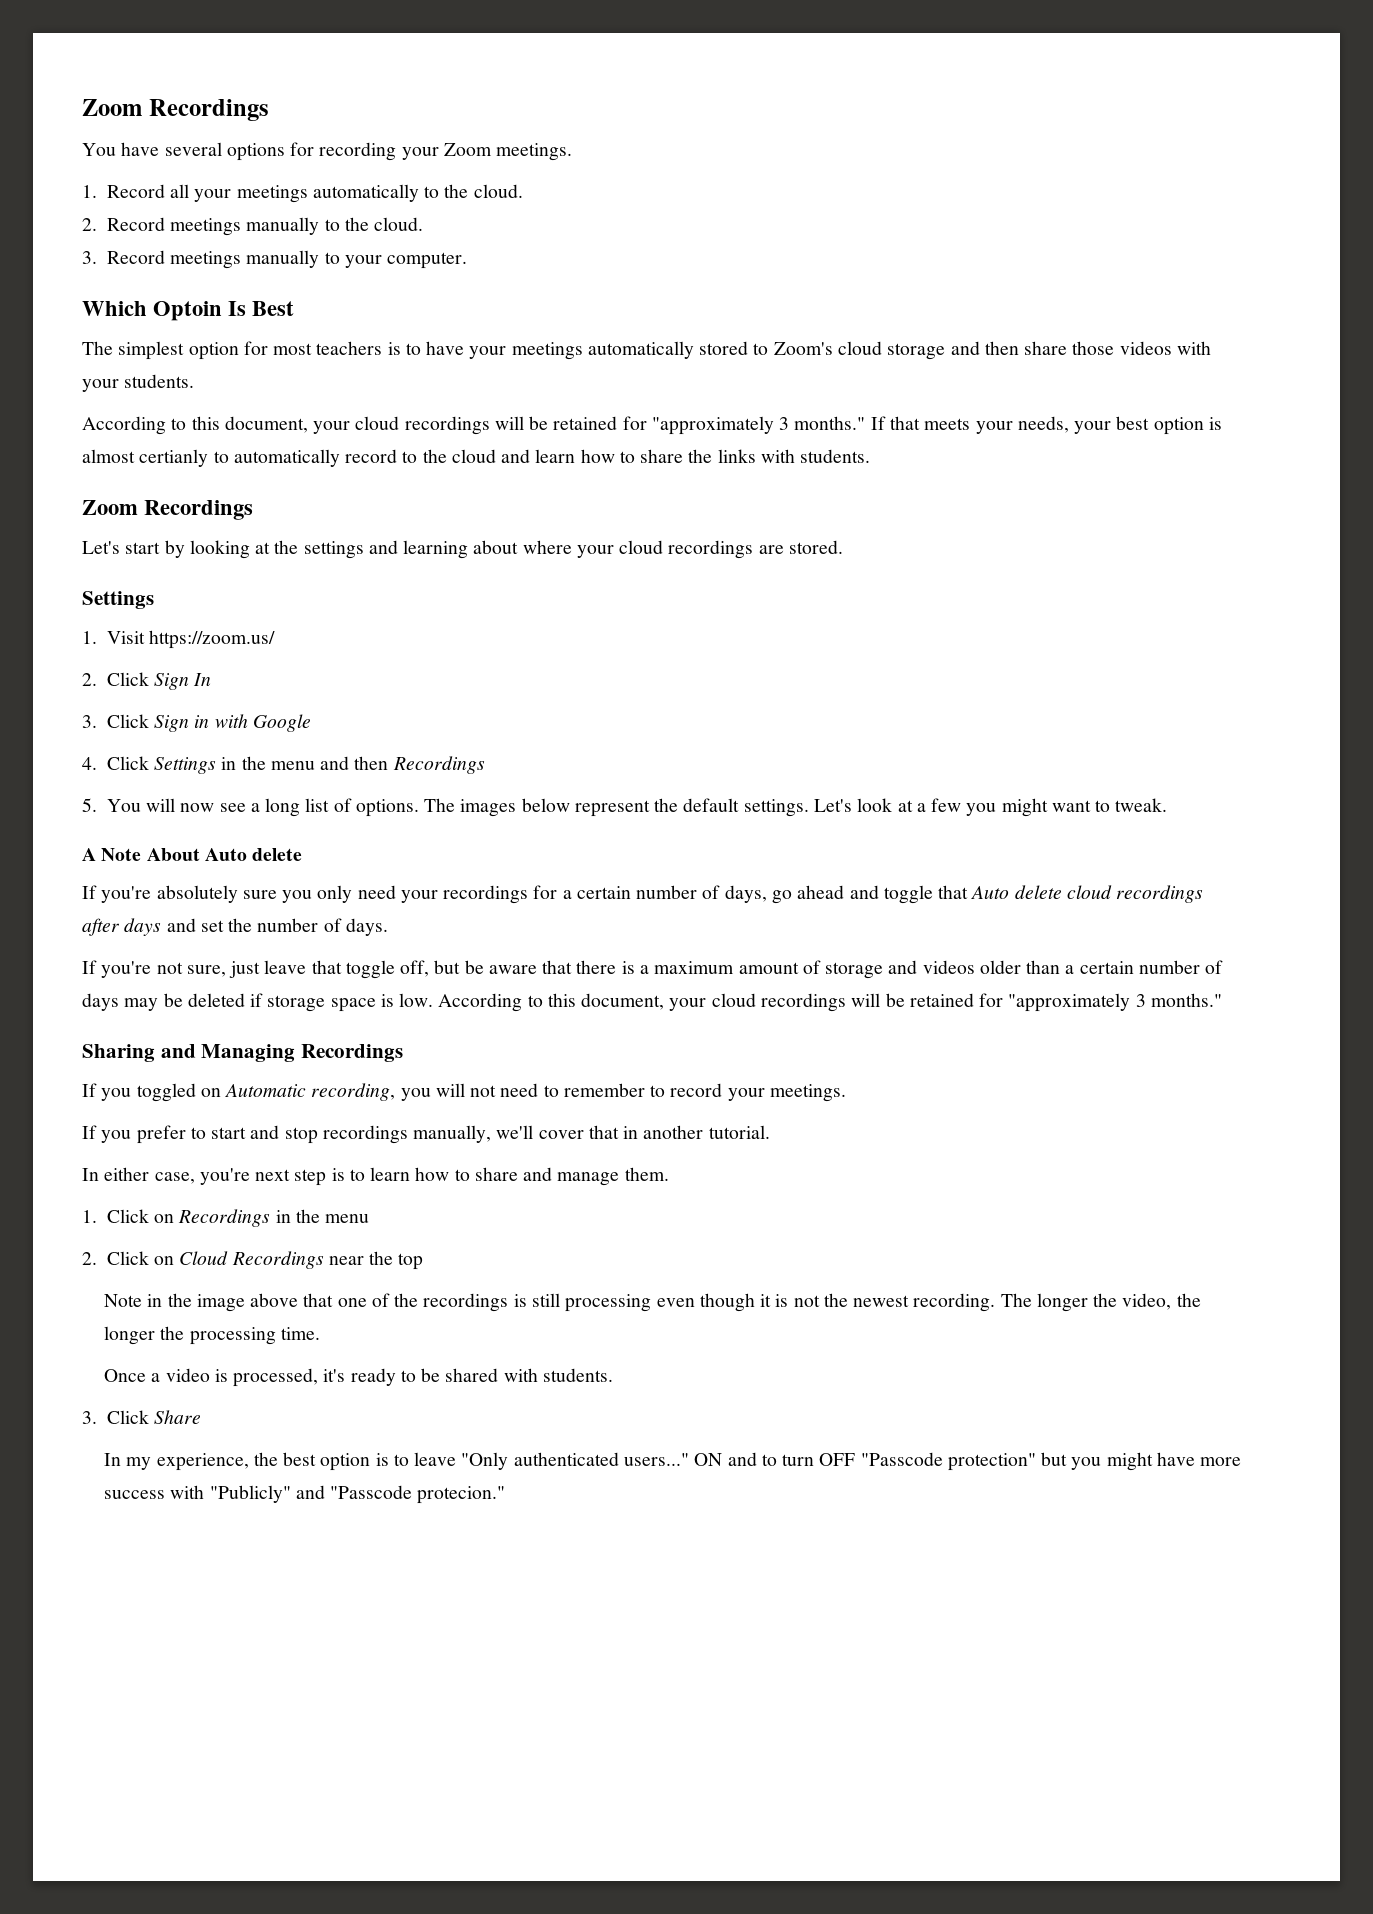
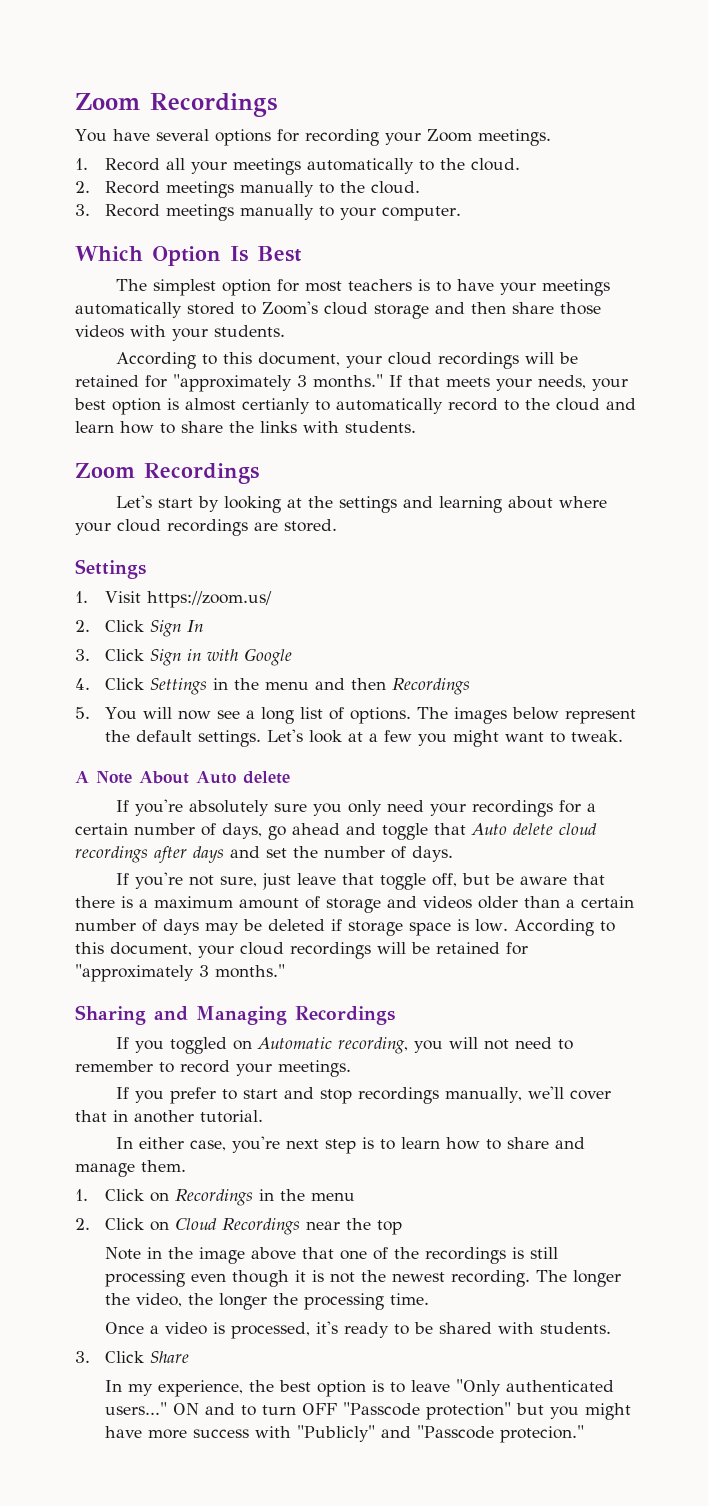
- Which Optoin Is Best
+ Which Option Is Best

